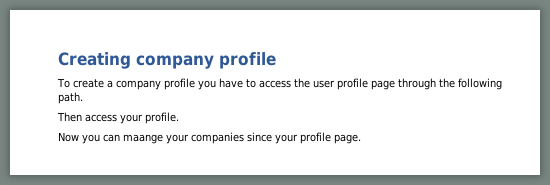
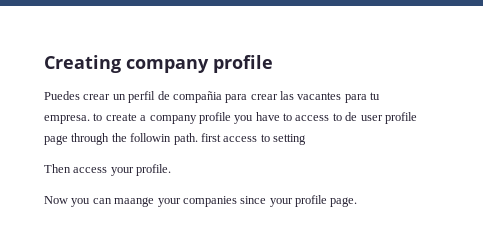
- To create a company profile you have to access the user profile page through the following path.
+ Puedes crear un perfil de compañia para crear las vacantes para tu empresa. to create a company profile you have to access to de user profile page through the followin path. first access to setting

